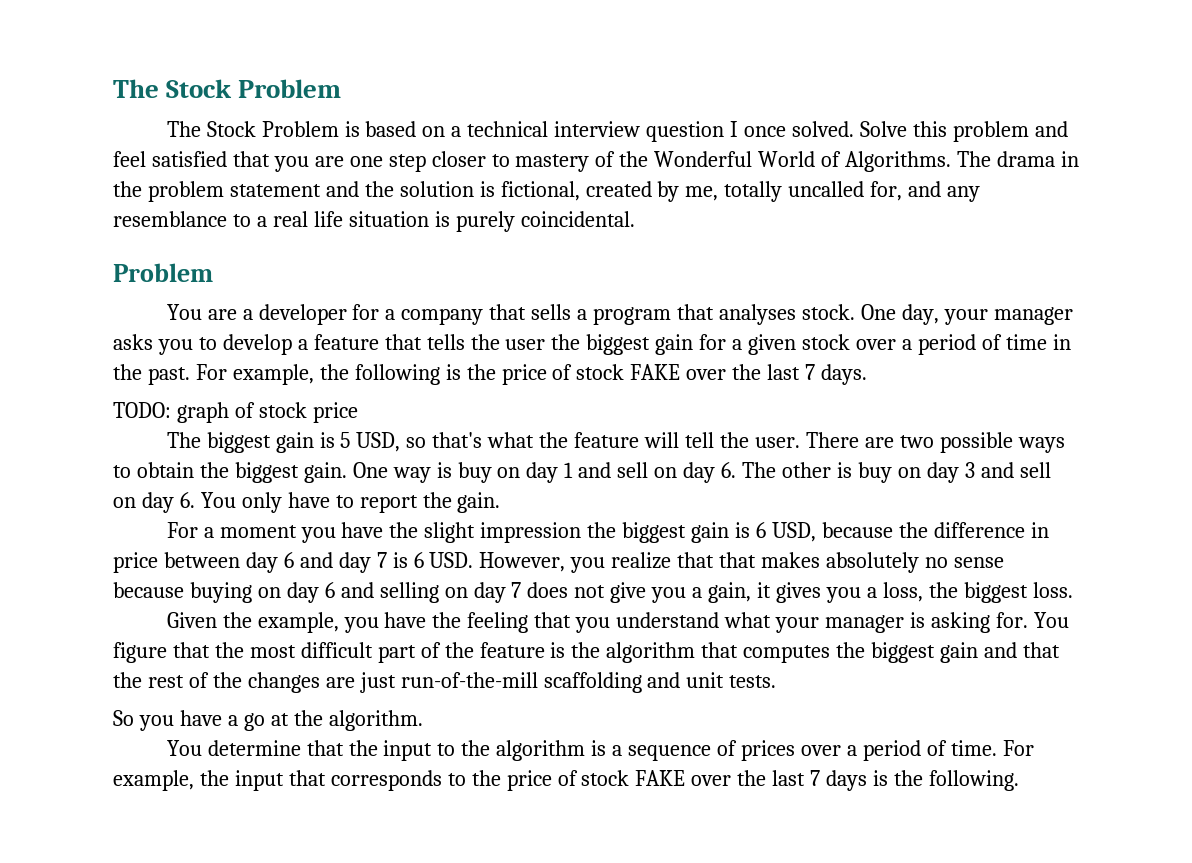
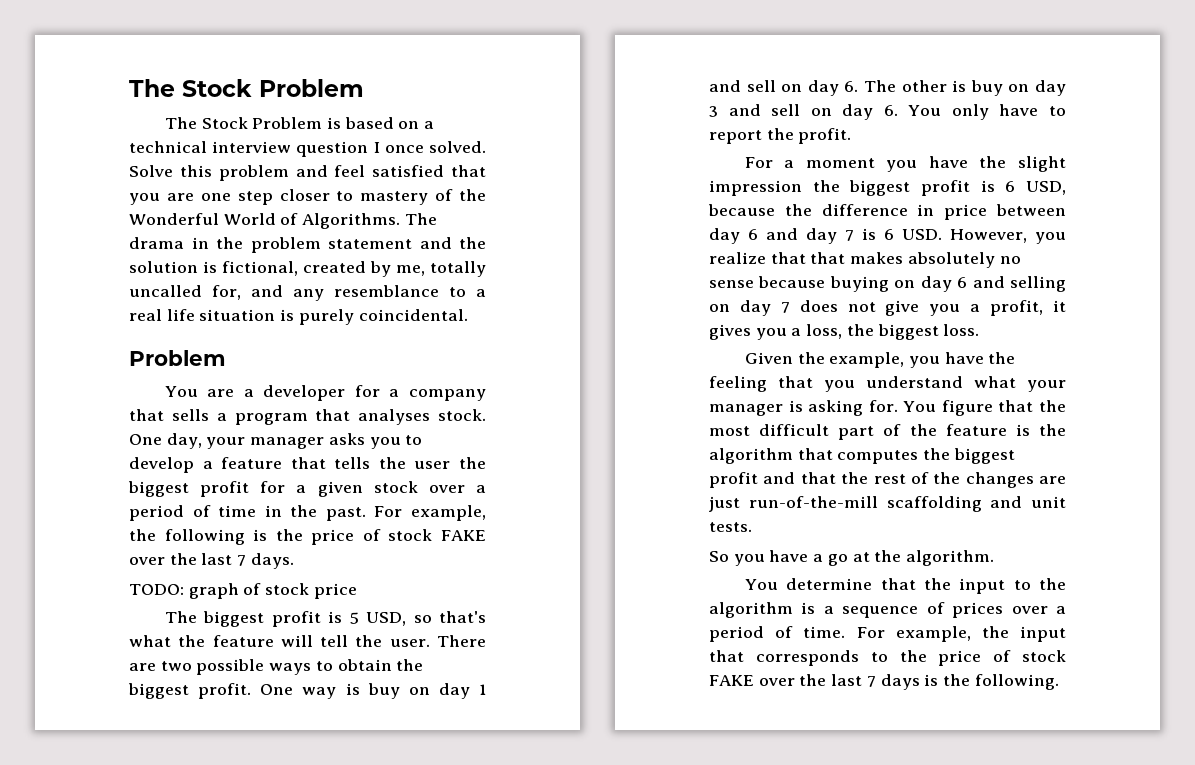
- One day, your manager asks you to develop a feature that tells the user the biggest gain for a given stock over a period of time in the past.
+ One day, your manager asks you to develop a feature that tells the user the biggest profit for a given stock over a period of time in the past.
- The biggest gain is 5 USD, so that's what the feature will tell the user.
+ The biggest profit is 5 USD, so that's what the feature will tell the user.
- There are two possible ways to obtain the biggest gain.
+ There are two possible ways to obtain the biggest profit.
- One way is buy on day 1 and sell on day 6. The other is buy on day 3 and sell on day 6. You only have to report the gain.
+ One way is buy on day 1 and sell on day 6. The other is buy on day 3 and sell on day 6. You only have to report the profit.
- For a moment you have the slight impression the biggest gain is 6 USD, because the difference in price between day 6 and day 7 is 6 USD. However, you realize that that makes absolutely no sense because buying on day 6 and selling on day 7 does not give you a gain, it gives you a loss, the biggest loss.
+ For a moment you have the slight impression the biggest profit is 6 USD, because the difference in price between day 6 and day 7 is 6 USD. However, you realize that that makes absolutely no sense because buying on day 6 and selling on day 7 does not give you a profit, it gives you a loss, the biggest loss.
- You figure that the most difficult part of the feature is the algorithm that computes the biggest gain and that the rest of the changes are just run-of-the-mill scaffolding and unit tests.
+ You figure that the most difficult part of the feature is the algorithm that computes the biggest profit and that the rest of the changes are just run-of-the-mill scaffolding and unit tests.

